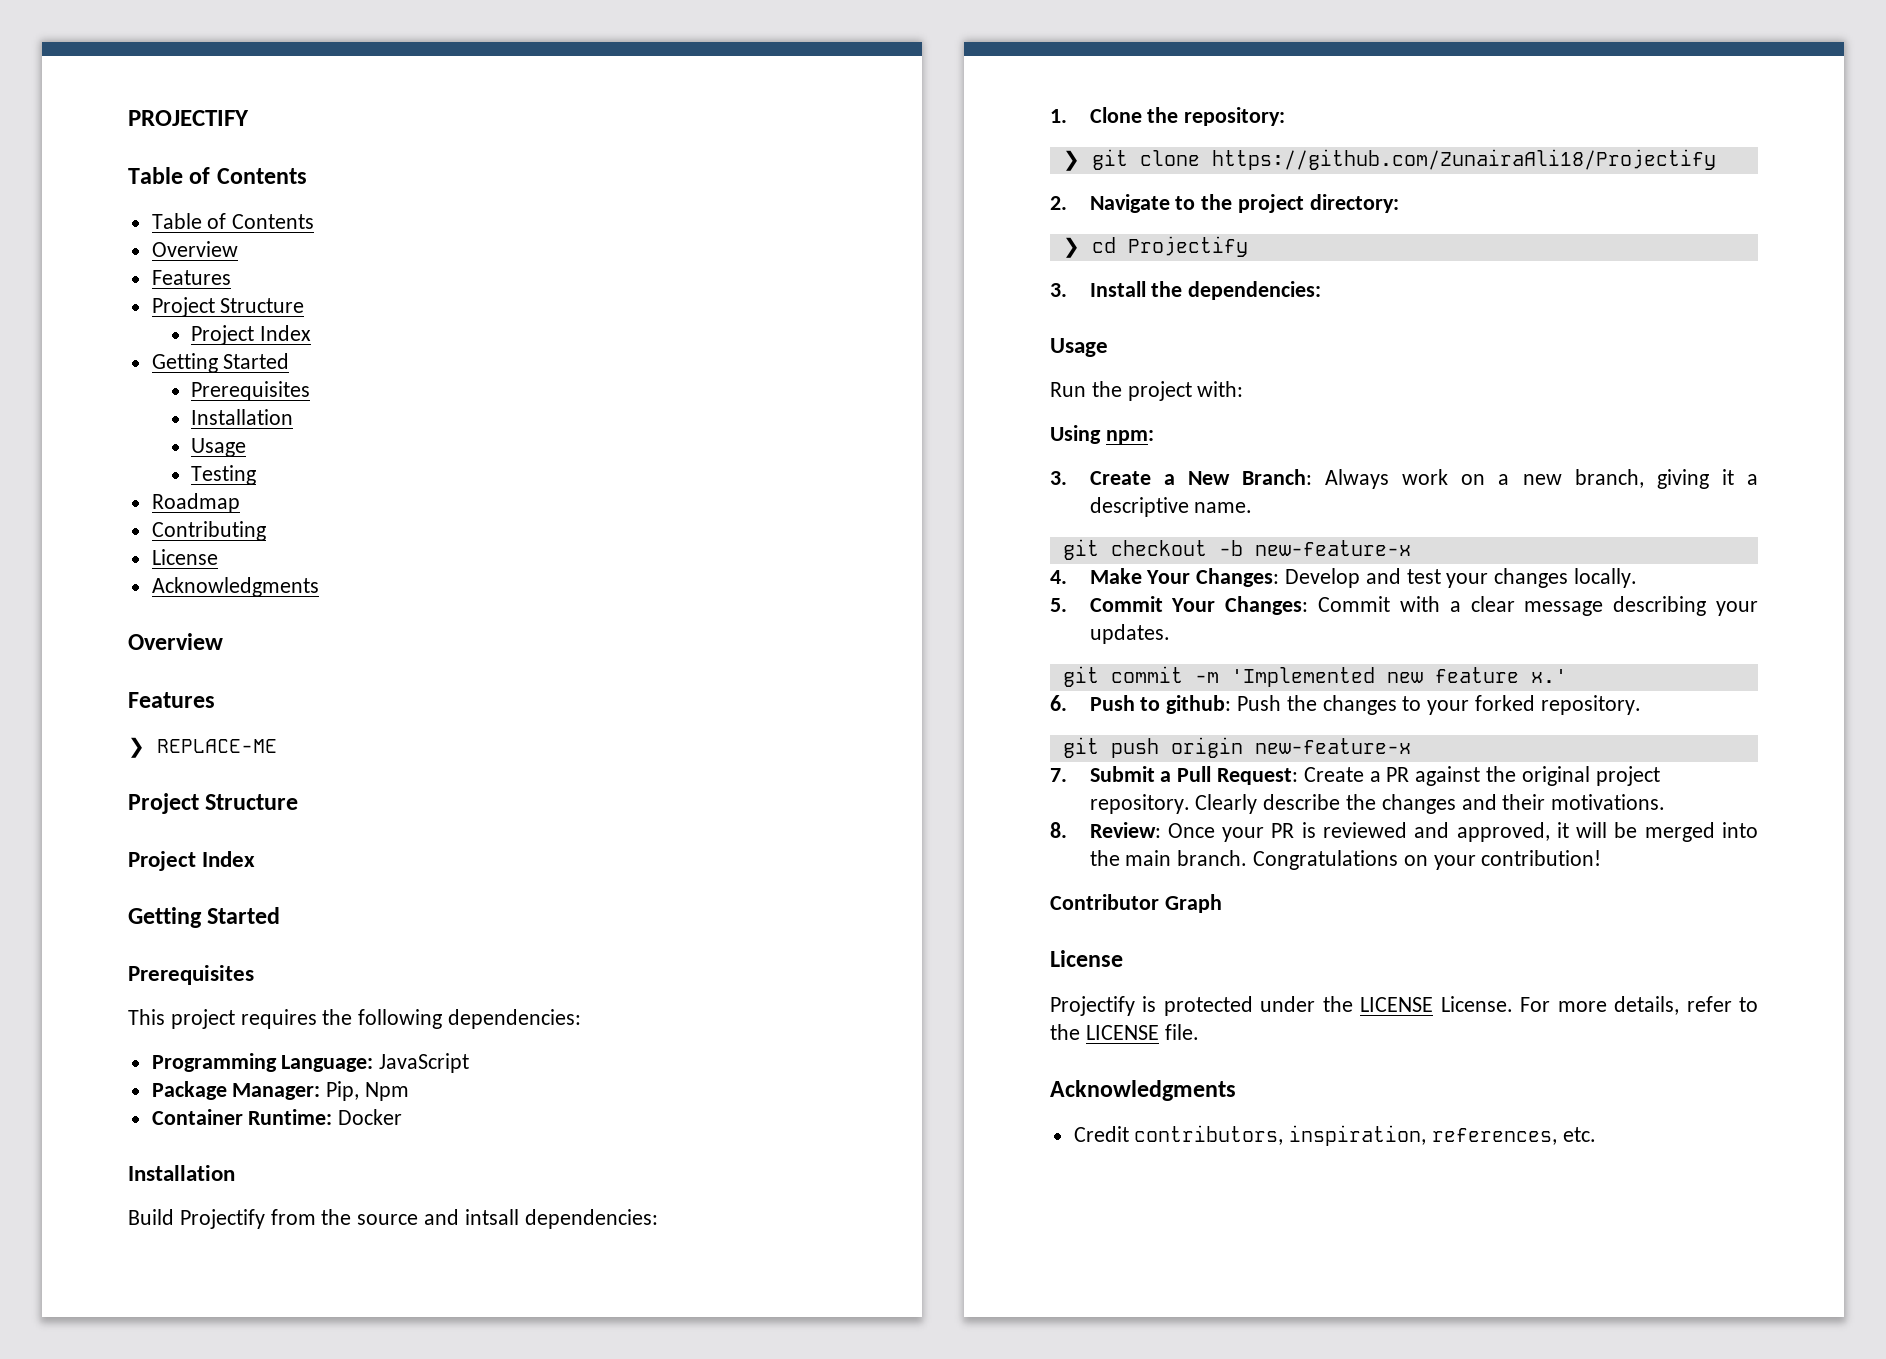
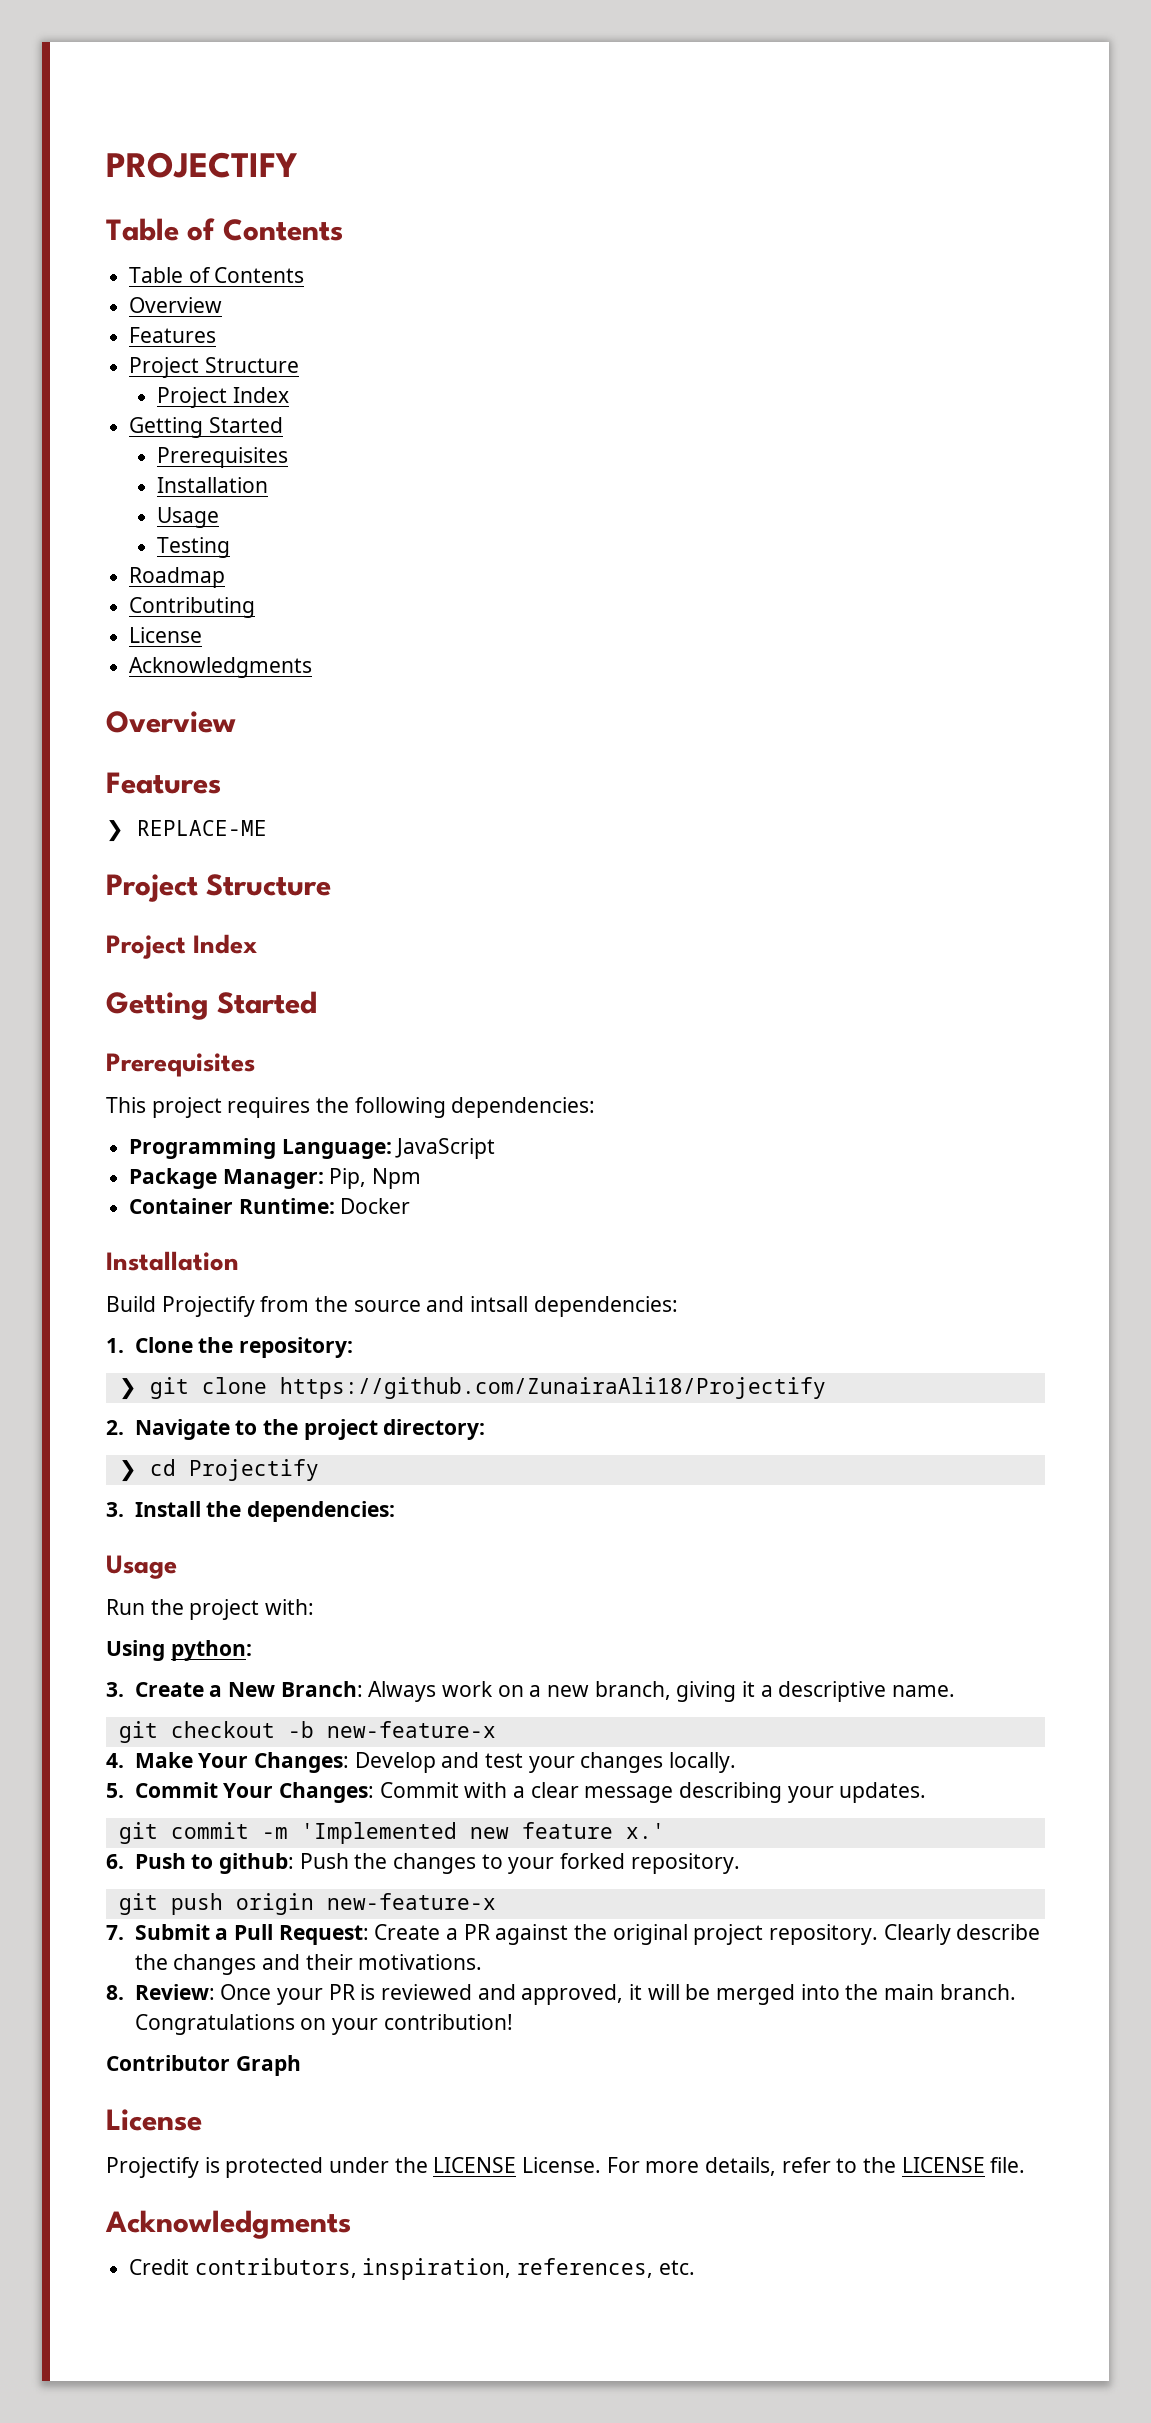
- Using npm:
+ Using python:

